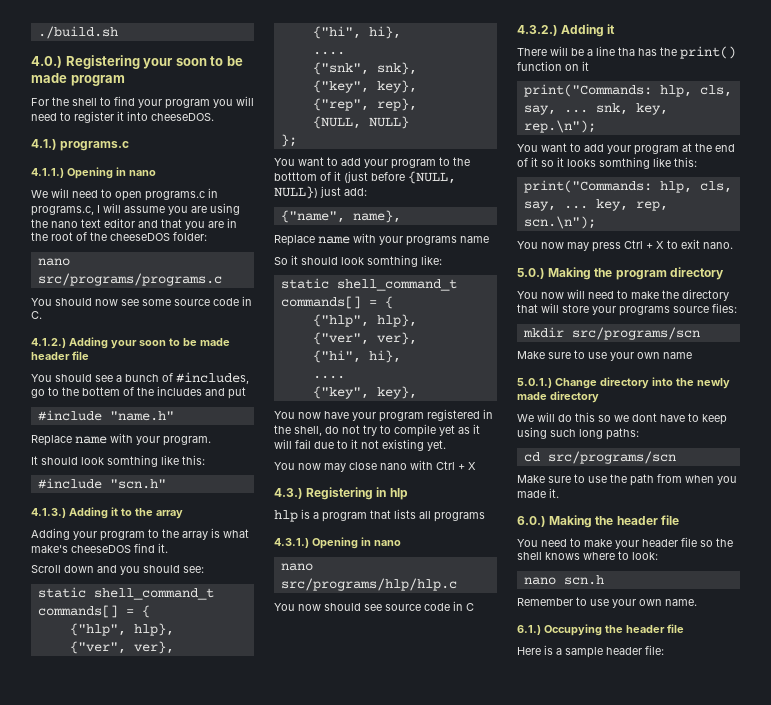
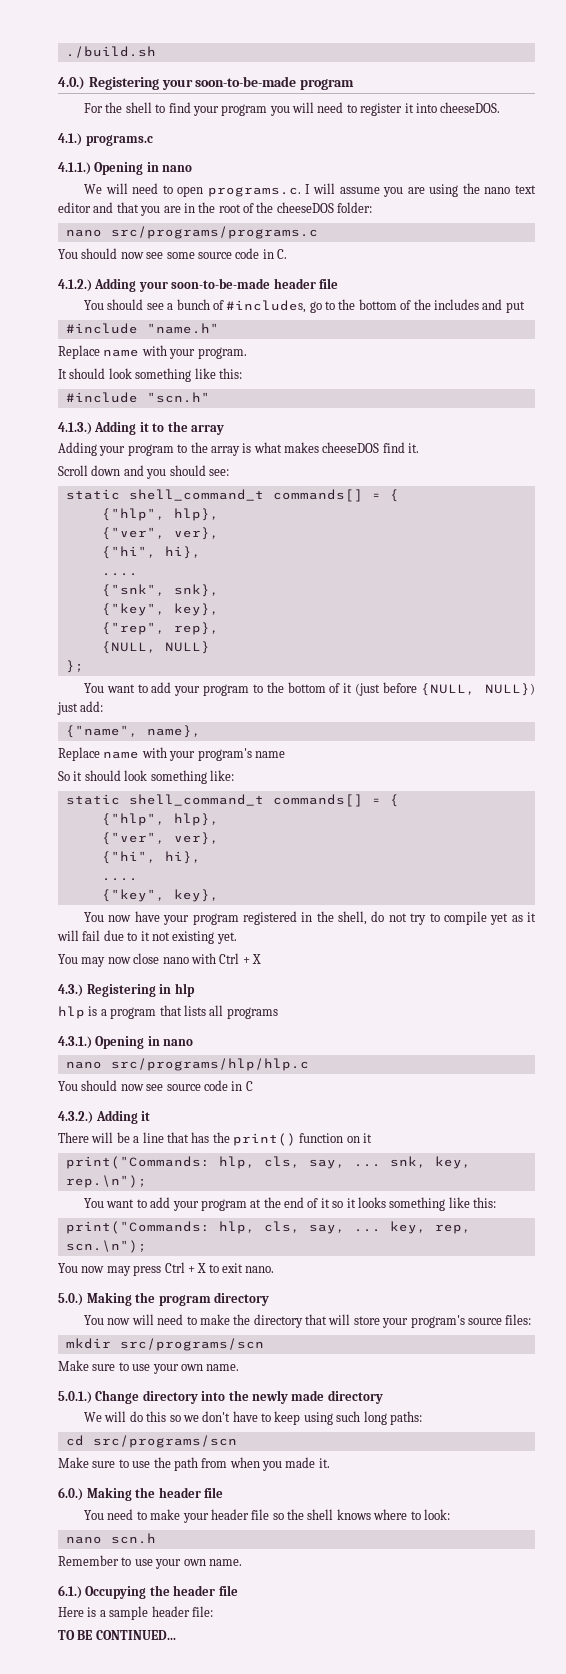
- 4.0.) Registering your soon to be made program
+ 4.0.) Registering your soon-to-be-made program
- We will need to open programs.c in programs.c, I will assume you are using the nano text editor and that you are in the root of the cheeseDOS folder:
+ We will need to open programs.c. I will assume you are using the nano text editor and that you are in the root of the cheeseDOS folder:
- 4.1.2.) Adding your soon to be made header file
+ 4.1.2.) Adding your soon-to-be-made header file
- You should see a bunch of #includes, go to the bottem of the includes and put
+ You should see a bunch of #includes, go to the bottom of the includes and put
- It should look somthing like this:
+ It should look something like this:
- Adding your program to the array is what make's cheeseDOS find it.
+ Adding your program to the array is what makes cheeseDOS find it.
- You want to add your program to the botttom of it (just before {NULL, NULL}) just add:
+ You want to add your program to the bottom of it (just before {NULL, NULL}) just add:
- Replace name with your programs name
+ Replace name with your program's name
- So it should look somthing like:
+ So it should look something like:
- You now may close nano with Ctrl + X
+ You may now close nano with Ctrl + X
- You now should see source code in C
+ You should now see source code in C
- There will be a line tha has the print() function on it
+ There will be a line that has the print() function on it
- You want to add your program at the end of it so it looks somthing like this:
+ You want to add your program at the end of it so it looks something like this:
- You now will need to make the directory that will store your programs source files:
+ You now will need to make the directory that will store your program's source files:
- Make sure to use your own name
+ Make sure to use your own name.
- We will do this so we dont have to keep using such long paths:
+ We will do this so we don't have to keep using such long paths:
+ TO BE CONTINUED...

